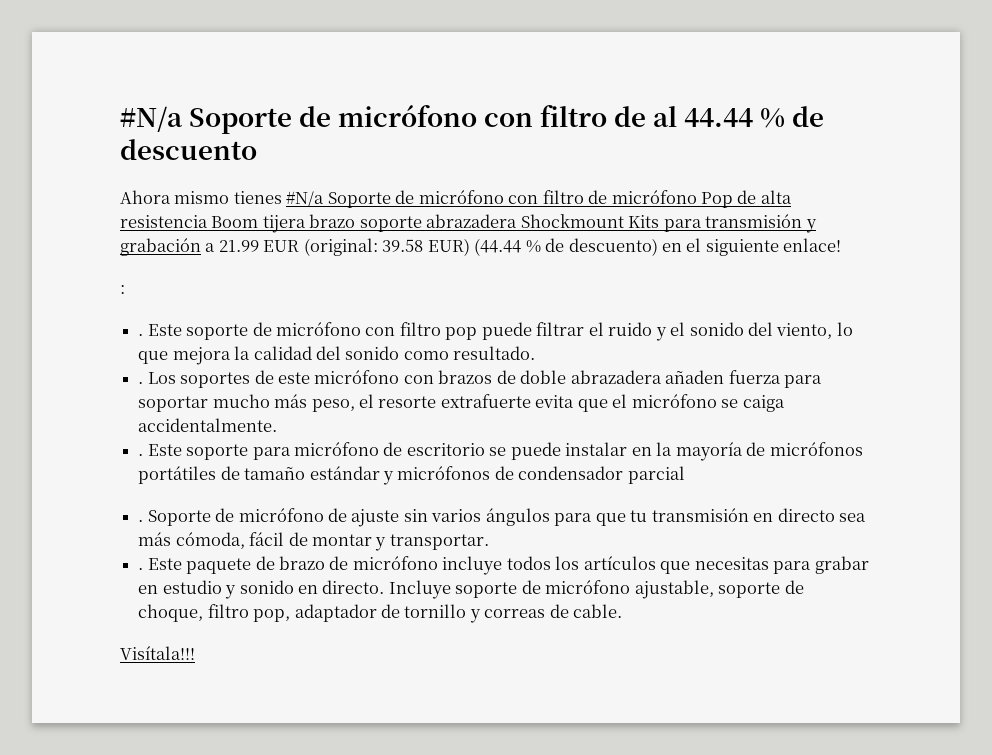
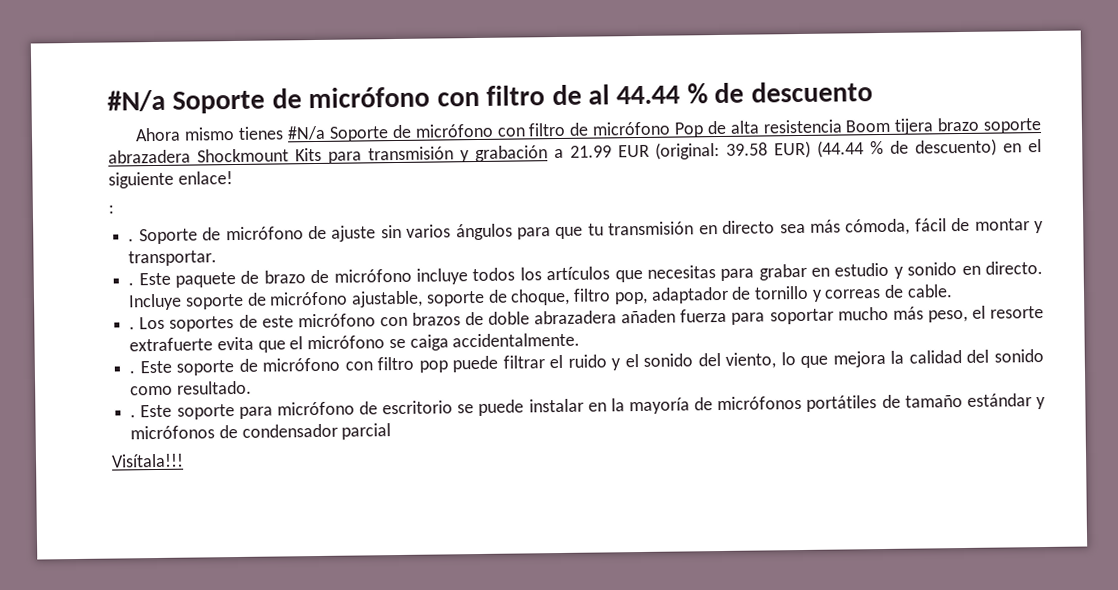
- . Este soporte de micrófono con filtro pop puede filtrar el ruido y el sonido del viento, lo que mejora la calidad del sonido como resultado.
- . Los soportes de este micrófono con brazos de doble abrazadera añaden fuerza para soportar mucho más peso, el resorte extrafuerte evita que el micrófono se caiga accidentalmente.
- . Este soporte para micrófono de escritorio se puede instalar en la mayoría de micrófonos portátiles de tamaño estándar y micrófonos de condensador parcial
+ . Los soportes de este micrófono con brazos de doble abrazadera añaden fuerza para soportar mucho más peso, el resorte extrafuerte evita que el micrófono se caiga accidentalmente.
+ . Este soporte de micrófono con filtro pop puede filtrar el ruido y el sonido del viento, lo que mejora la calidad del sonido como resultado.
+ . Este soporte para micrófono de escritorio se puede instalar en la mayoría de micrófonos portátiles de tamaño estándar y micrófonos de condensador parcial

